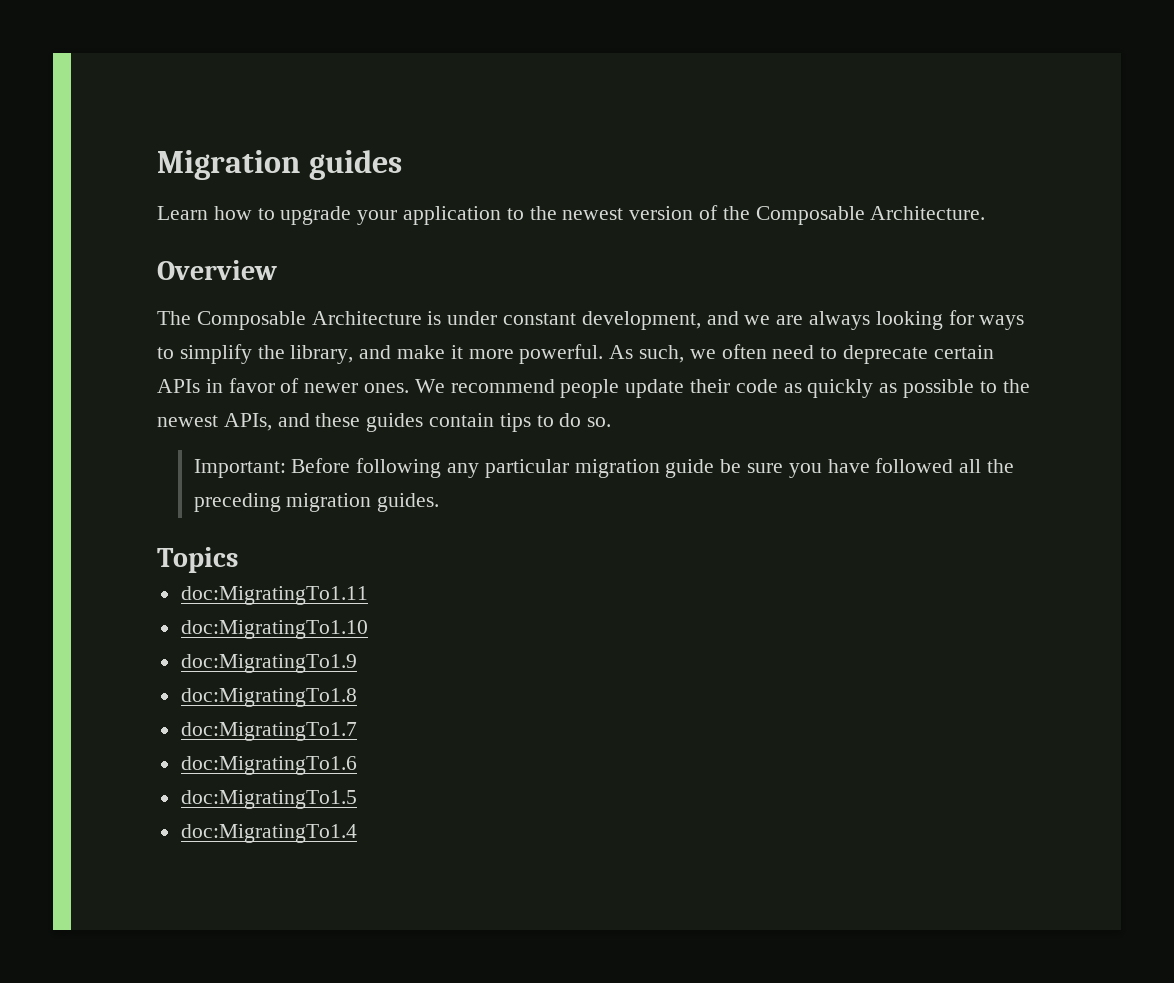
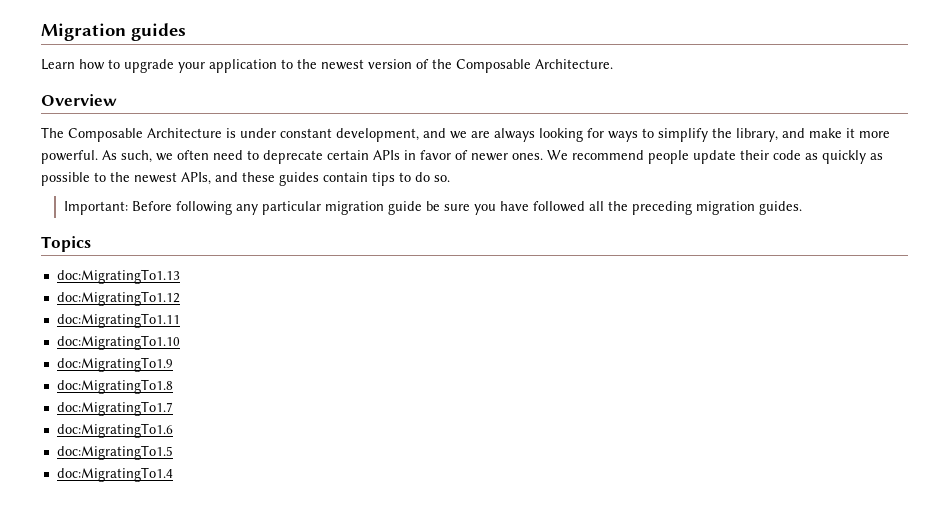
+ doc:MigratingTo1.13
+ doc:MigratingTo1.12

